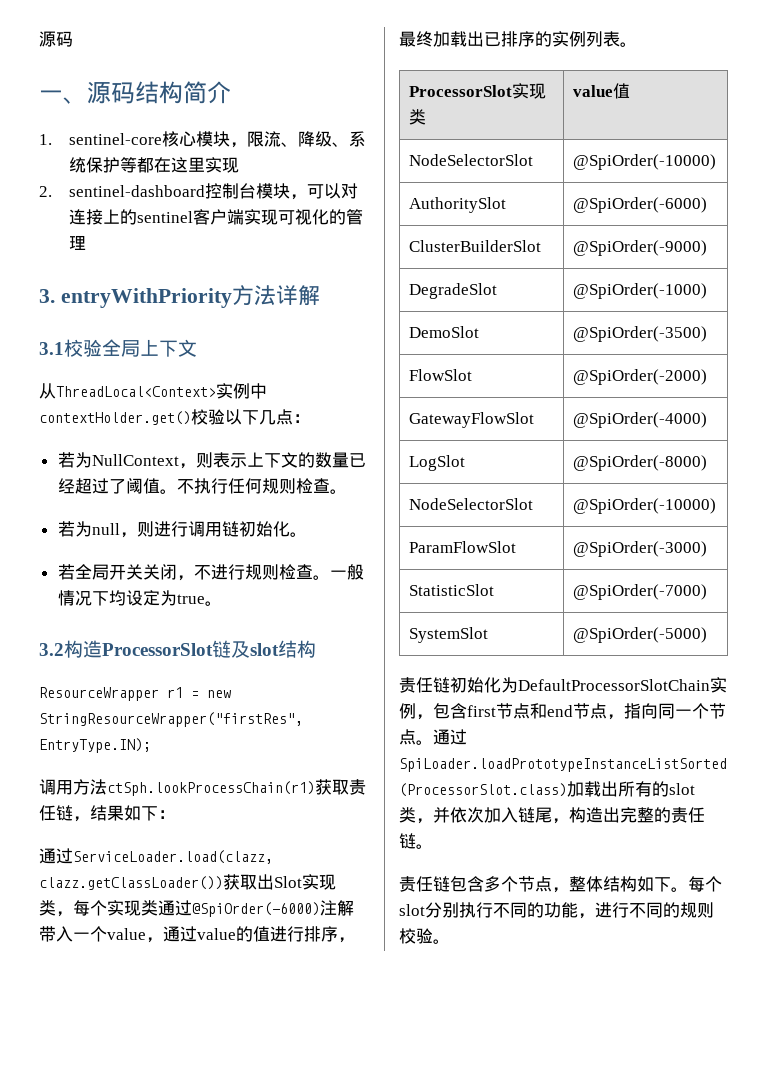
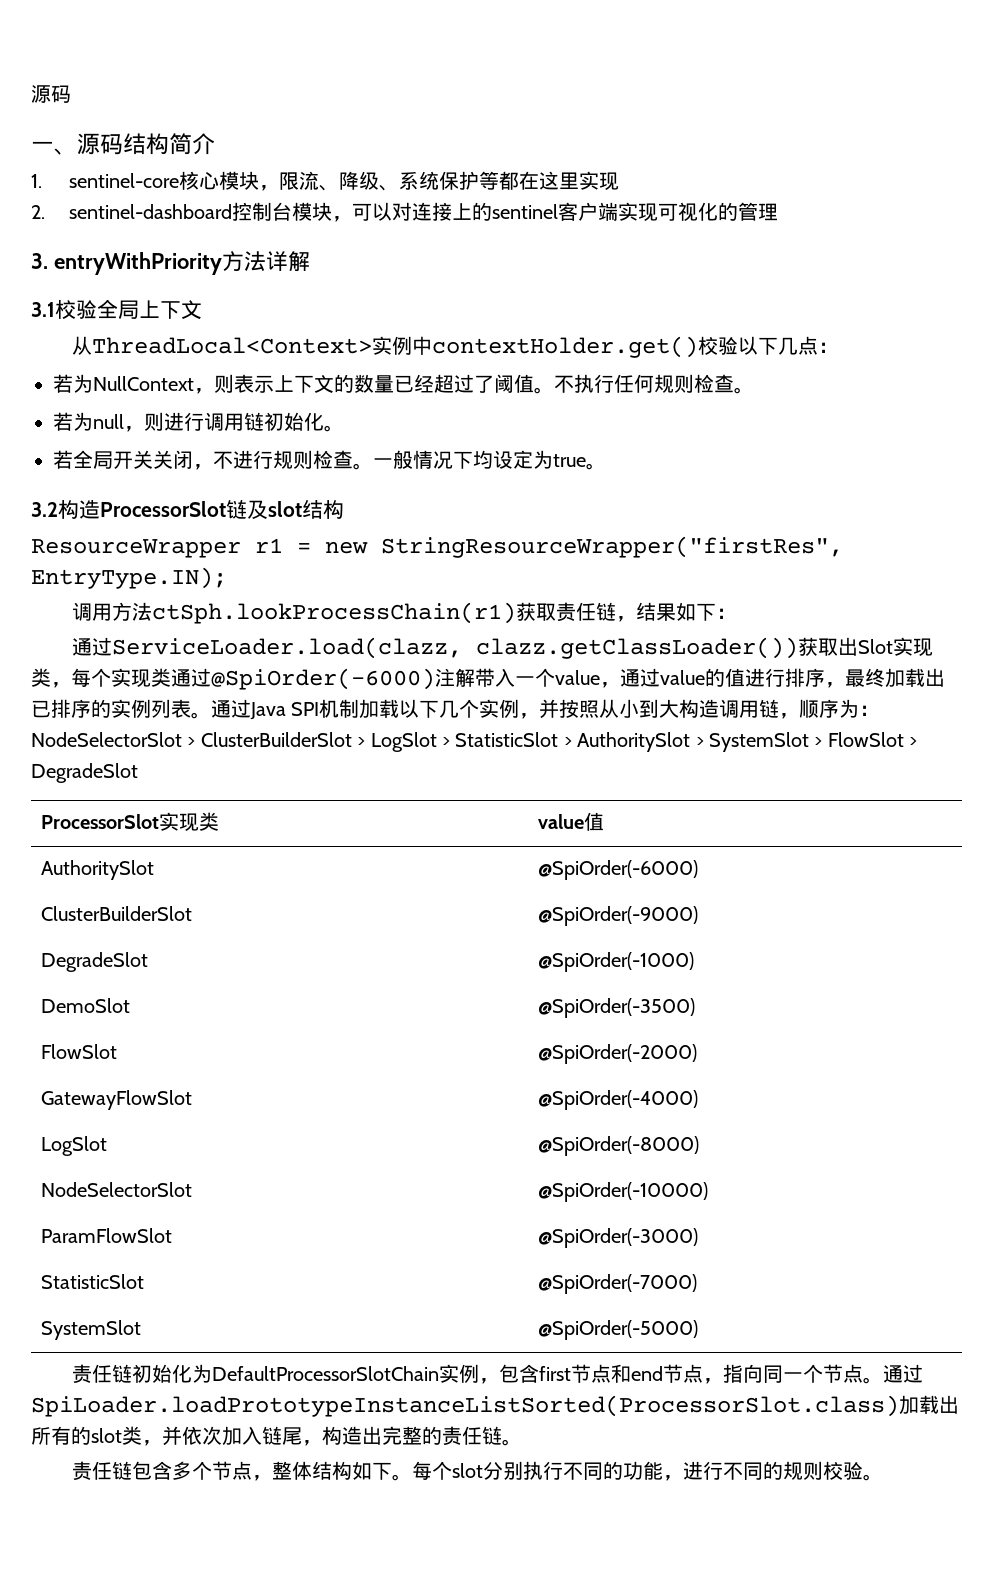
+ 通过Java SPI机制加载以下几个实例，并按照从小到大构造调用链，顺序为：NodeSelectorSlot > ClusterBuilderSlot > LogSlot > StatisticSlot > AuthoritySlot > SystemSlot > FlowSlot > DegradeSlot
  ProcessorSlot实现类 | value值
- NodeSelectorSlot | @SpiOrder(-10000)

